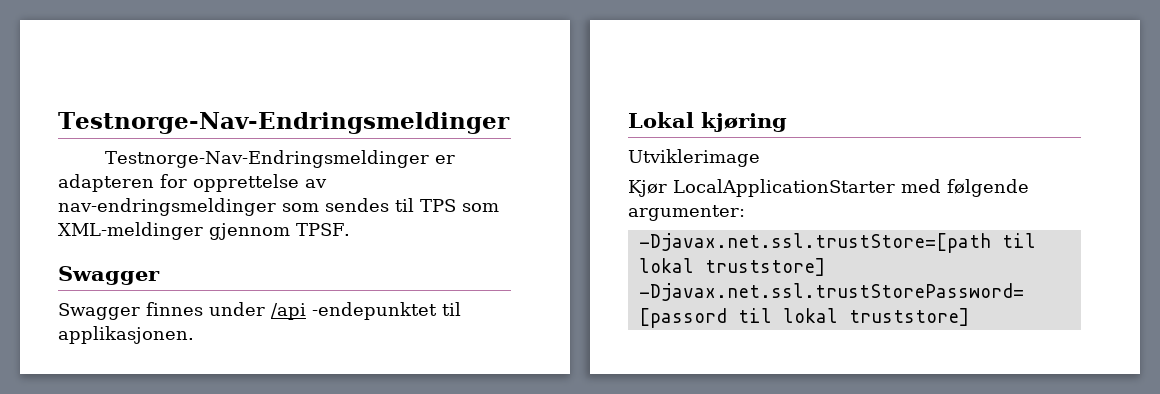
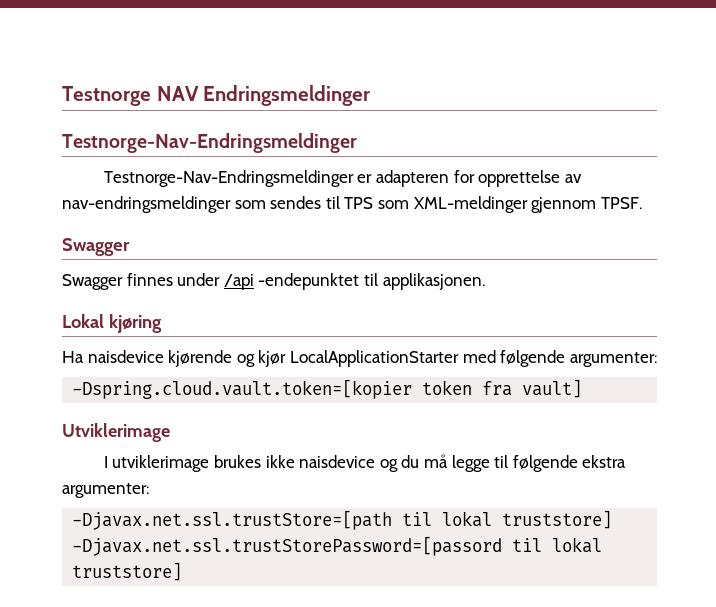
+ Testnorge NAV Endringsmeldinger
- Utviklerimage
- Kjør LocalApplicationStarter med følgende argumenter:
+ Ha naisdevice kjørende og kjør LocalApplicationStarter med følgende argumenter:
+ -Dspring.cloud.vault.token=[kopier token fra vault]
+ Utviklerimage
+ I utviklerimage brukes ikke naisdevice og du må legge til følgende ekstra argumenter:

